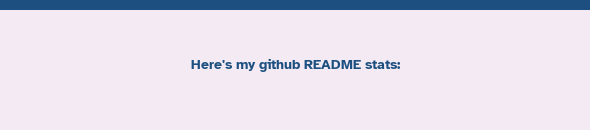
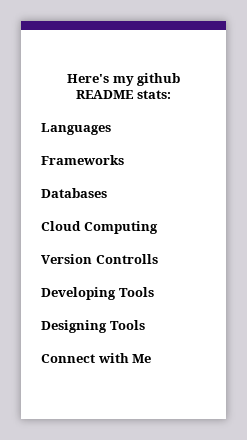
+ Languages
+ Frameworks
+ Databases
+ Cloud Computing
+ Version Controlls
+ Developing Tools
+ Designing Tools
+ Connect with Me

